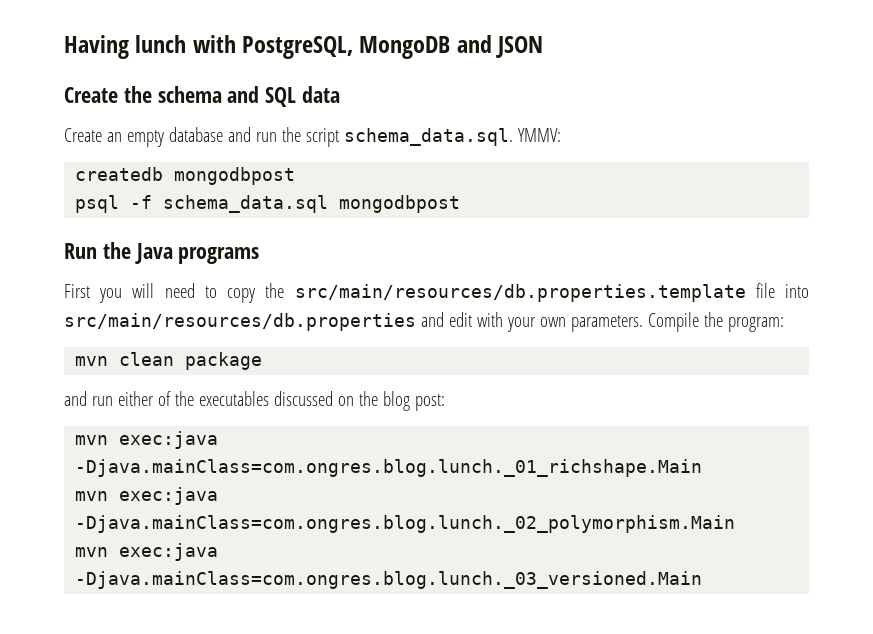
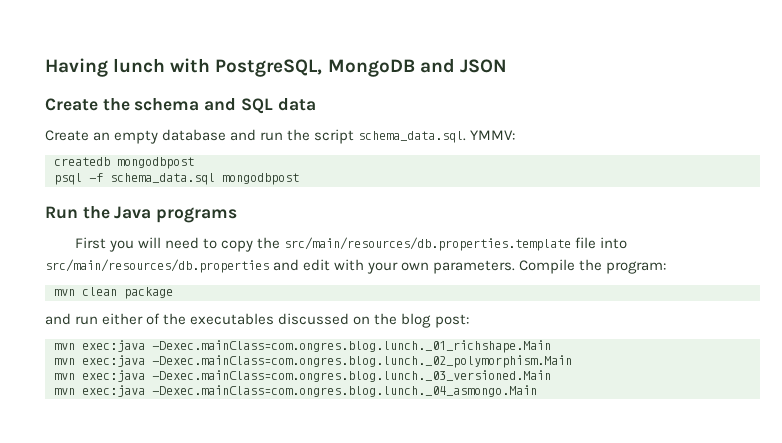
- mvn exec:java -Djava.mainClass=com.ongres.blog.lunch._01_richshape.Main
- mvn exec:java -Djava.mainClass=com.ongres.blog.lunch._02_polymorphism.Main
- mvn exec:java -Djava.mainClass=com.ongres.blog.lunch._03_versioned.Main
+ mvn exec:java -Dexec.mainClass=com.ongres.blog.lunch._01_richshape.Main
+ mvn exec:java -Dexec.mainClass=com.ongres.blog.lunch._02_polymorphism.Main
+ mvn exec:java -Dexec.mainClass=com.ongres.blog.lunch._03_versioned.Main
+ mvn exec:java -Dexec.mainClass=com.ongres.blog.lunch._04_asmongo.Main

